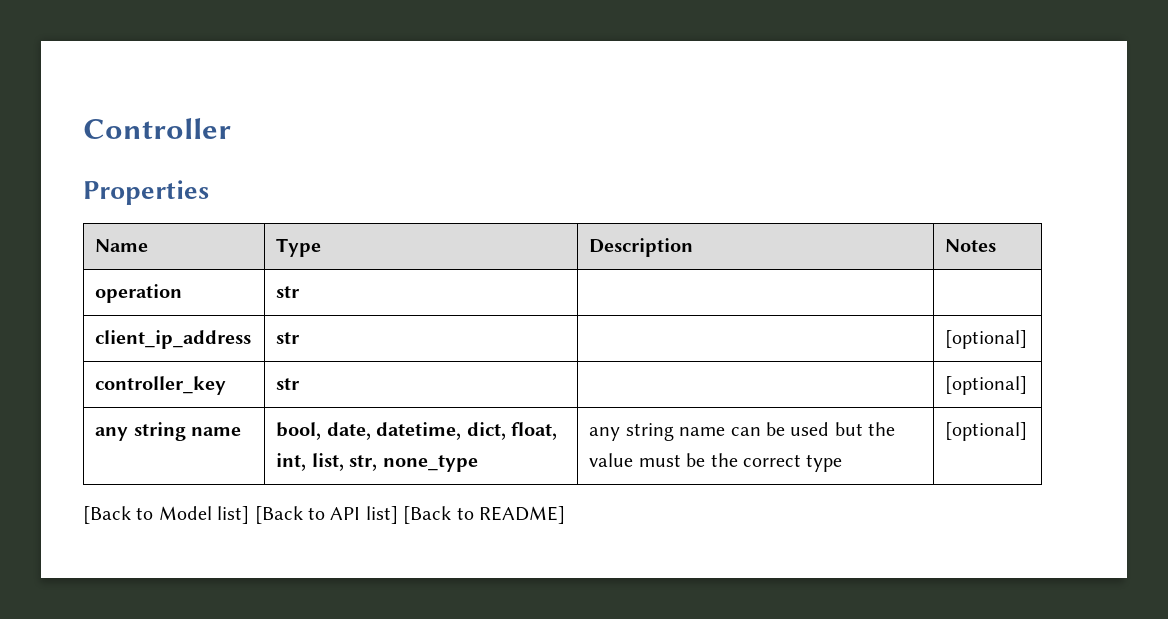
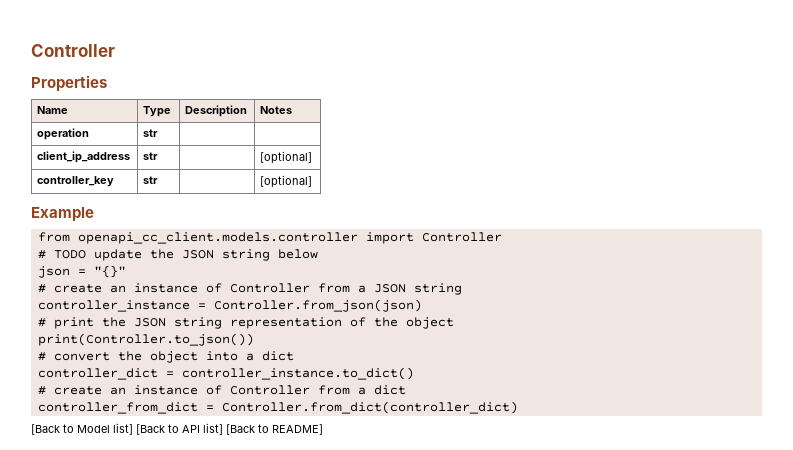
- any string name | bool, date, datetime, dict, float, int, list, str, none_type | any string name can be used but the value must be the correct type | [optional]
+ Example
+ from openapi_cc_client.models.controller import Controller
+ # TODO update the JSON string below
+ json = "{}"
+ # create an instance of Controller from a JSON string
+ controller_instance = Controller.from_json(json)
+ # print the JSON string representation of the object
+ print(Controller.to_json())
+ # convert the object into a dict
+ controller_dict = controller_instance.to_dict()
+ # create an instance of Controller from a dict
+ controller_from_dict = Controller.from_dict(controller_dict)

